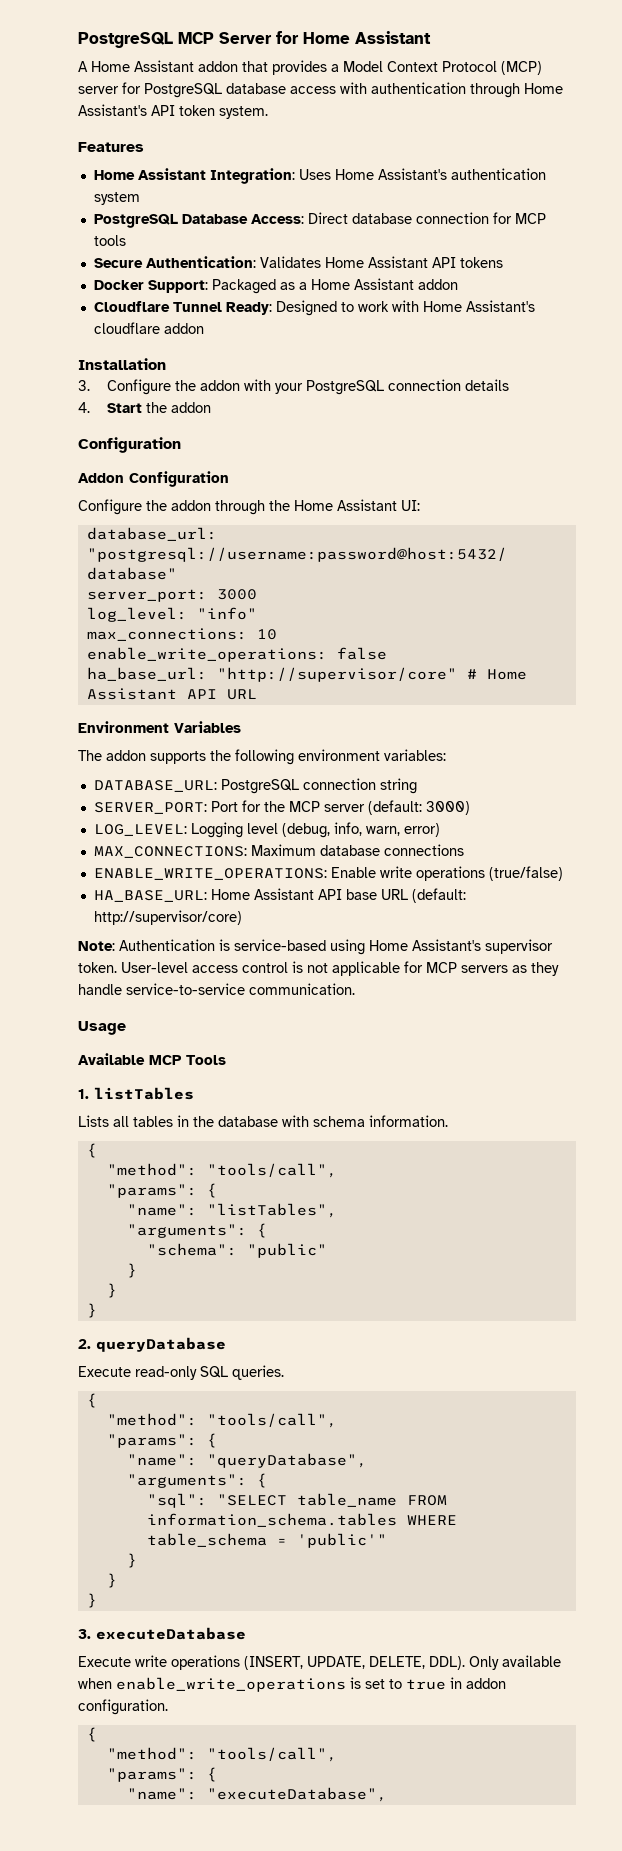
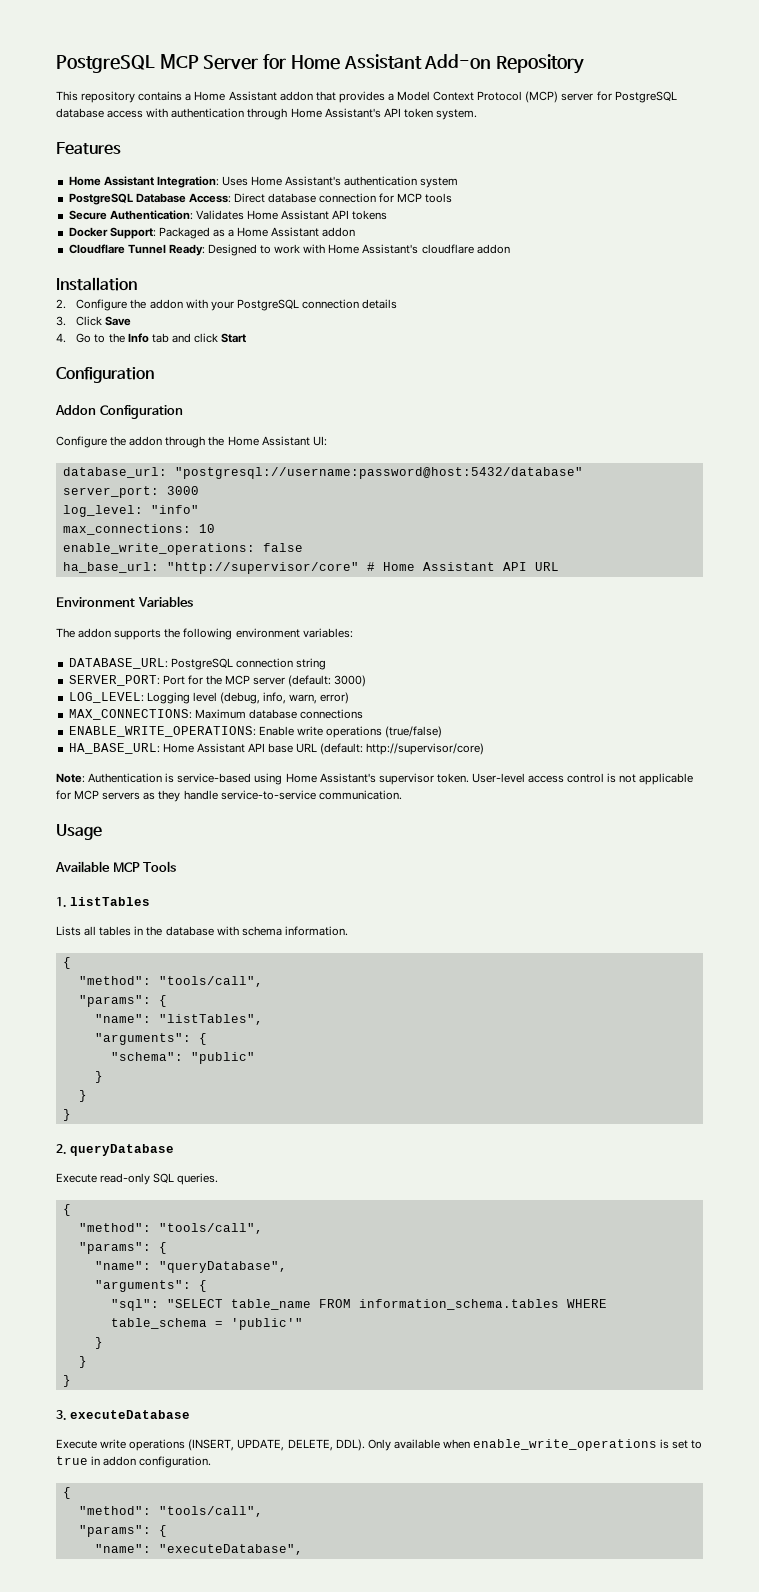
- PostgreSQL MCP Server for Home Assistant
- A Home Assistant addon that provides a Model Context Protocol (MCP) server for PostgreSQL database access with authentication through Home Assistant's API token system.
+ PostgreSQL MCP Server for Home Assistant Add-on Repository
+ This repository contains a Home Assistant addon that provides a Model Context Protocol (MCP) server for PostgreSQL database access with authentication through Home Assistant's API token system.
- 3. Configure the addon with your PostgreSQL connection details
+ 2. Configure the addon with your PostgreSQL connection details
- 4. Start the addon
+ 3. Click Save
+ 4. Go to the Info tab and click Start

